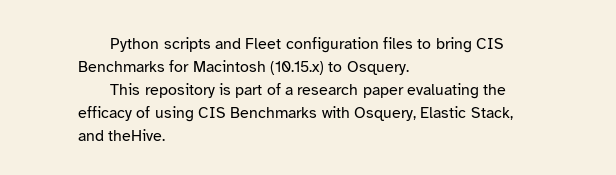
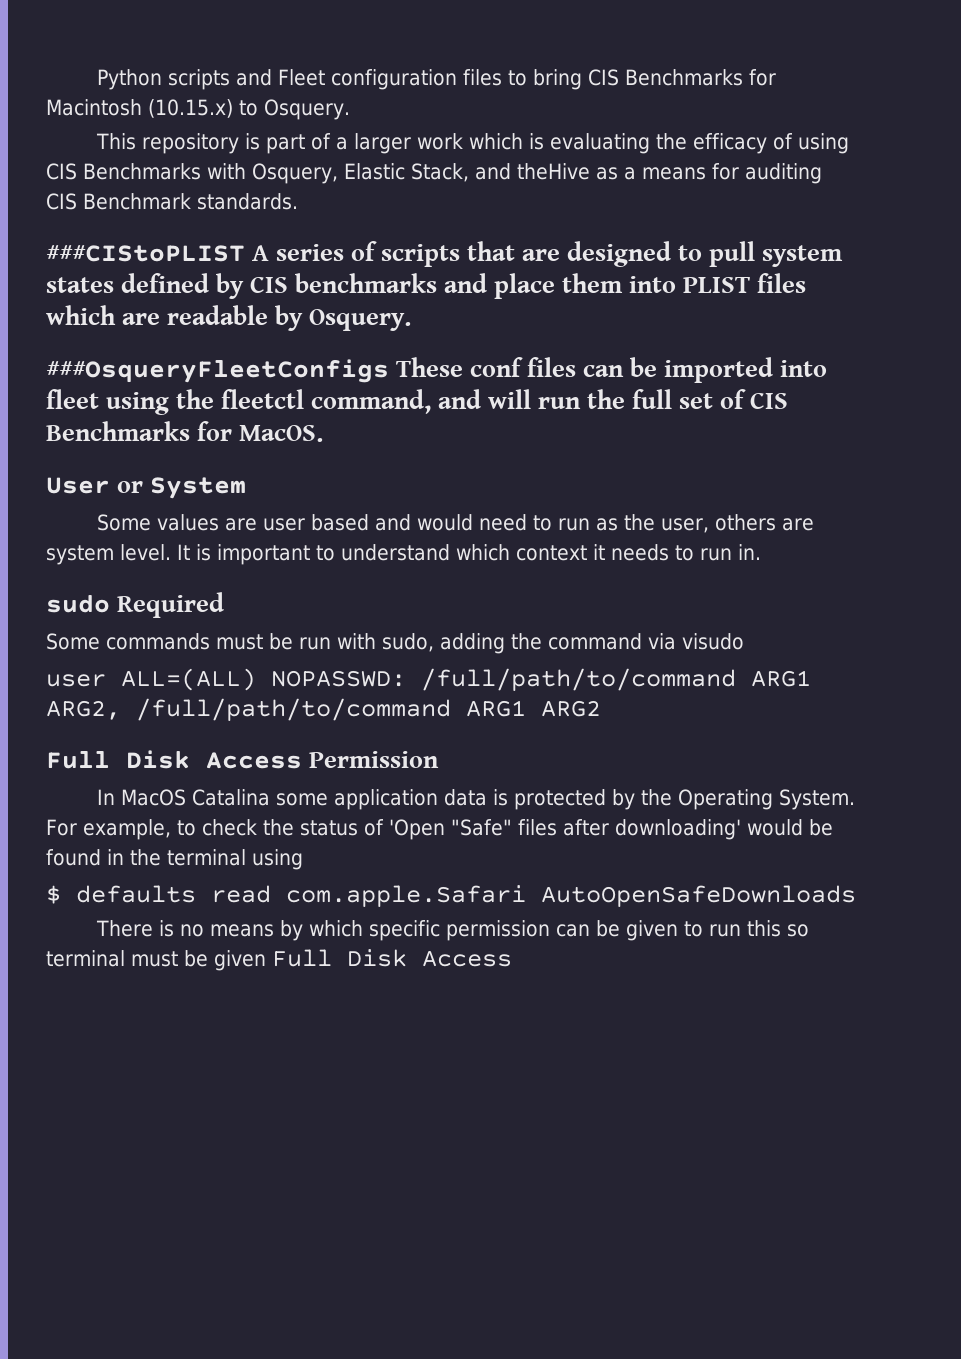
- This repository is part of a research paper evaluating the efficacy of using CIS Benchmarks with Osquery, Elastic Stack, and theHive.
+ This repository is part of a larger work which is evaluating the efficacy of using CIS Benchmarks with Osquery, Elastic Stack, and theHive as a means for auditing CIS Benchmark standards.
+ ###CIStoPLIST A series of scripts that are designed to pull system states defined by CIS benchmarks and place them into PLIST files which are readable by Osquery.
+ ###OsqueryFleetConfigs These conf files can be imported into fleet using the fleetctl command, and will run the full set of CIS Benchmarks for MacOS.
+ User or System
+ Some values are user based and would need to run as the user, others are system level. It is important to understand which context it needs to run in.
+ sudo Required
+ Some commands must be run with sudo, adding the command via visudo
+ user ALL=(ALL) NOPASSWD: /full/path/to/command ARG1 ARG2, /full/path/to/command ARG1 ARG2
+ Full Disk Access Permission
+ In MacOS Catalina some application data is protected by the Operating System. For example, to check the status of 'Open "Safe" files after downloading' would be found in the terminal using
+ $ defaults read com.apple.Safari AutoOpenSafeDownloads
+ There is no means by which specific permission can be given to run this so terminal must be given Full Disk Access

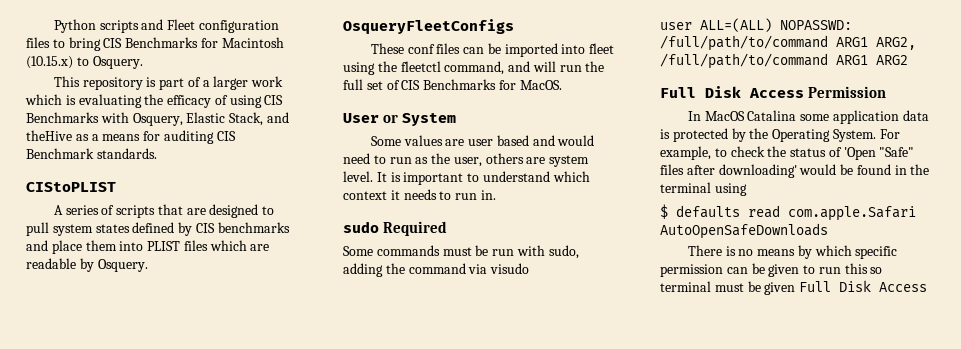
- ###CIStoPLIST A series of scripts that are designed to pull system states defined by CIS benchmarks and place them into PLIST files which are readable by Osquery.
+ CIStoPLIST
+ A series of scripts that are designed to pull system states defined by CIS benchmarks and place them into PLIST files which are readable by Osquery.
- ###OsqueryFleetConfigs These conf files can be imported into fleet using the fleetctl command, and will run the full set of CIS Benchmarks for MacOS.
+ OsqueryFleetConfigs
+ These conf files can be imported into fleet using the fleetctl command, and will run the full set of CIS Benchmarks for MacOS.

